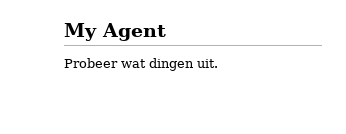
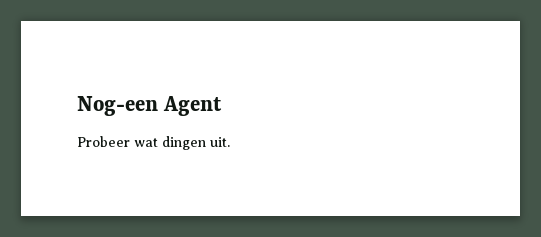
- My Agent
+ Nog-een Agent

